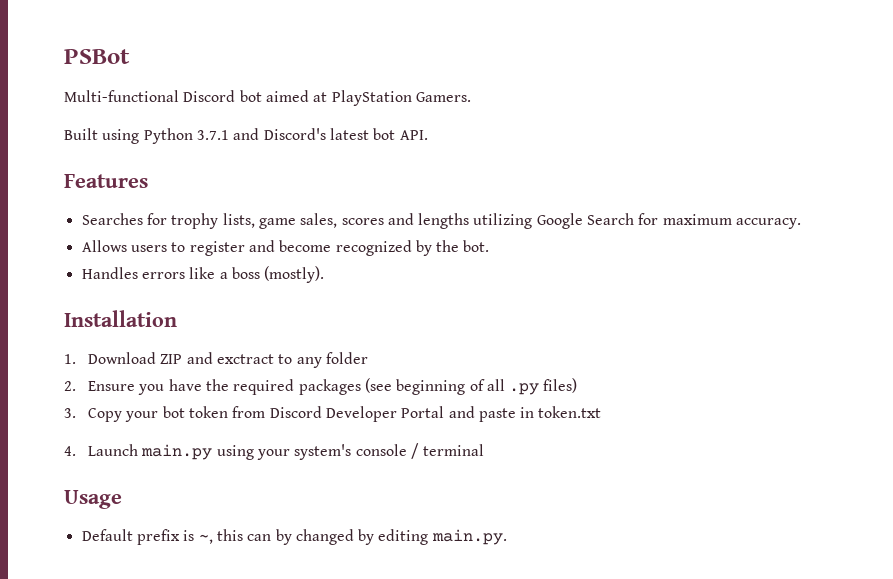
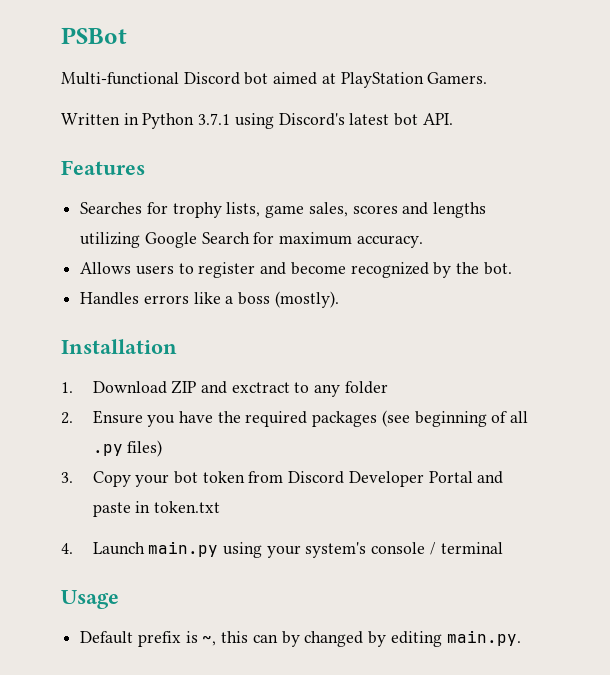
- Built using Python 3.7.1 and Discord's latest bot API.
+ Written in Python 3.7.1 using Discord's latest bot API.

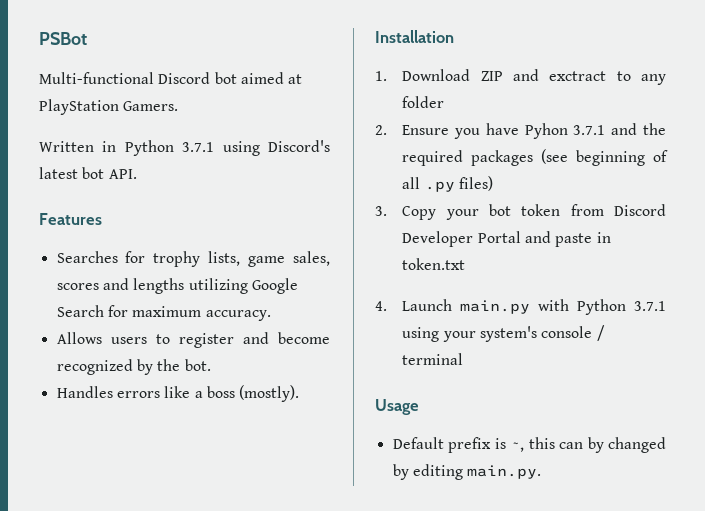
- 2. Ensure you have the required packages (see beginning of all .py files)
+ 2. Ensure you have Pyhon 3.7.1 and the required packages (see beginning of all .py files)
- 4. Launch main.py using your system's console / terminal
+ 4. Launch main.py with Python 3.7.1 using your system's console / terminal

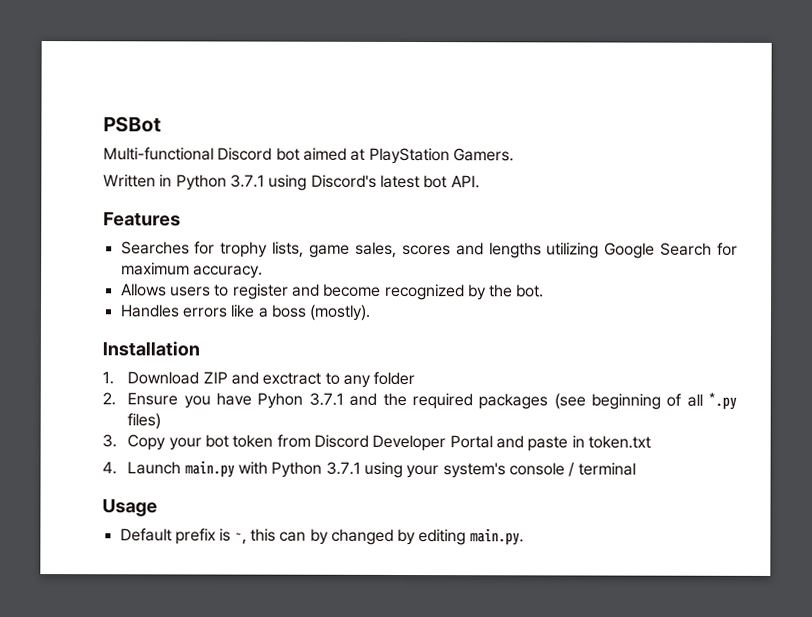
- 2. Ensure you have Pyhon 3.7.1 and the required packages (see beginning of all .py files)
+ 2. Ensure you have Pyhon 3.7.1 and the required packages (see beginning of all *.py files)

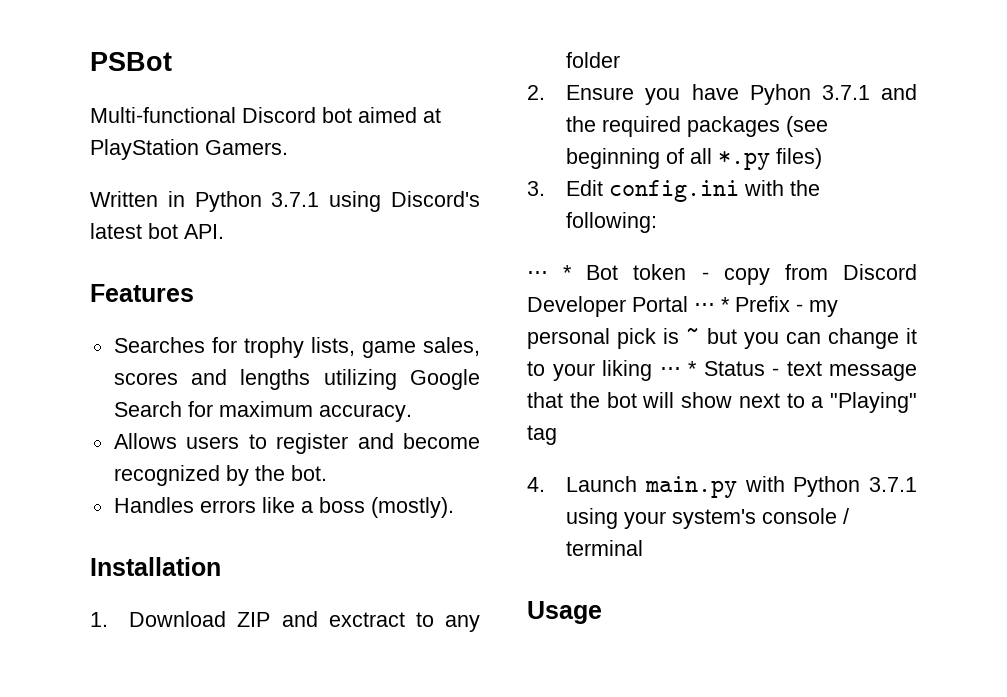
- 3. Copy your bot token from Discord Developer Portal and paste in token.txt
+ 3. Edit config.ini with the following:
+ ⋅⋅⋅ * Bot token - copy from Discord Developer Portal ⋅⋅⋅ * Prefix - my personal pick is ~ but you can change it to your liking ⋅⋅⋅ * Status - text message that the bot will show next to a "Playing" tag
- Default prefix is ~, this can by changed by editing main.py.

